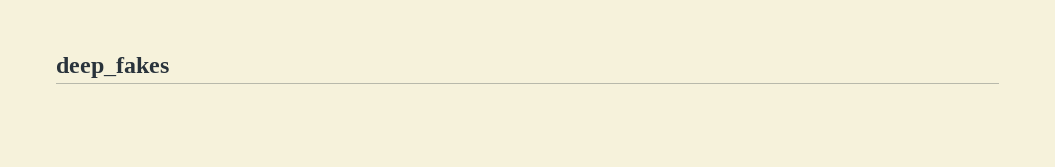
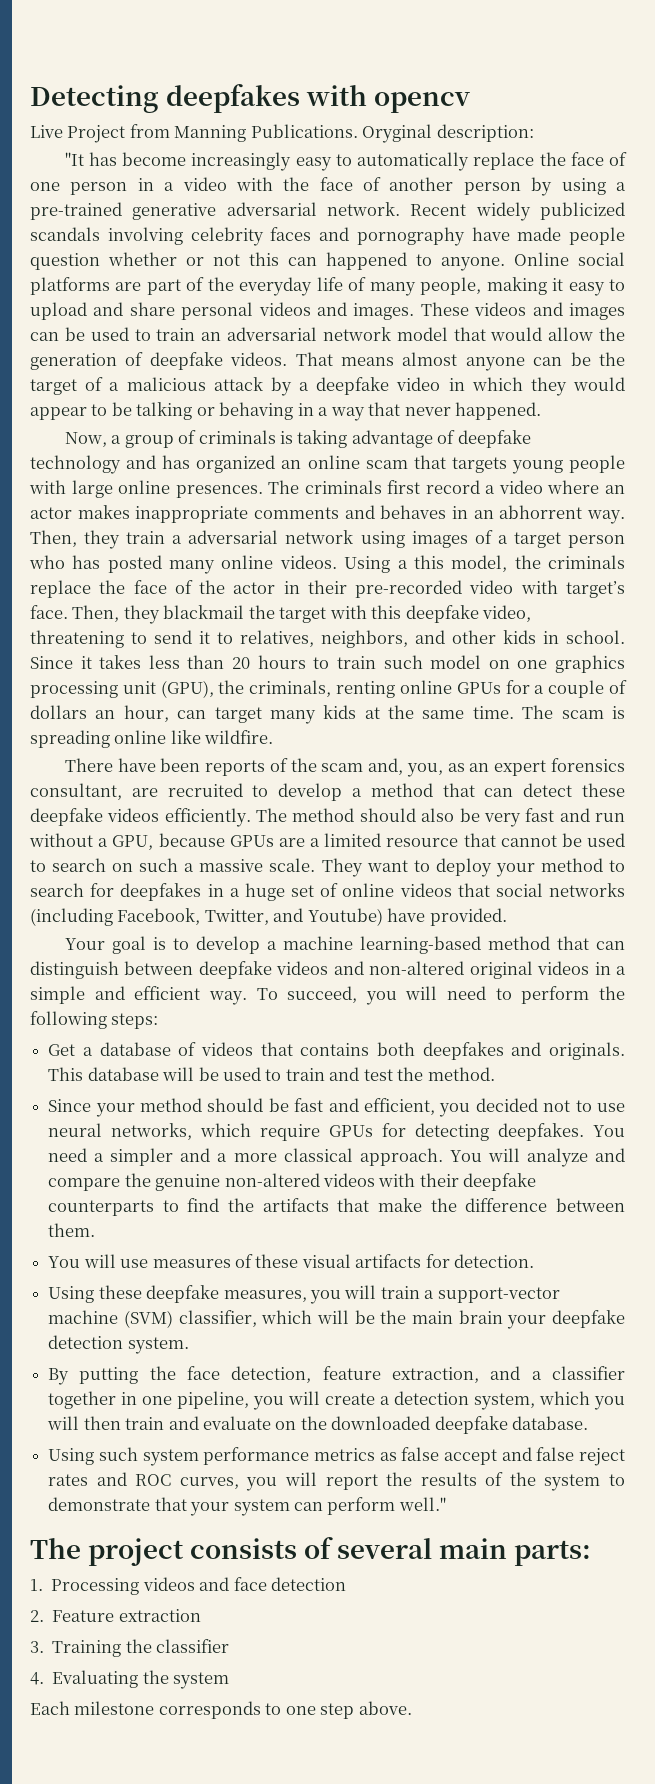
- deep_fakes
+ Detecting deepfakes with opencv
+ Live Project from Manning Publications. Oryginal description:
+ "It has become increasingly easy to automatically replace the face of one person in a video with the face of another person by using a pre-trained generative adversarial network. Recent widely publicized scandals involving celebrity faces and pornography have made people question whether or not this can happened to anyone. Online social platforms are part of the everyday life of many people, making it easy to upload and share personal videos and images. These videos and images can be used to train an adversarial network model that would allow the generation of deepfake videos. That means almost anyone can be the target of a malicious attack by a deepfake video in which they would appear to be talking or behaving in a way that never happened.
+ Now, a group of criminals is taking advantage of deepfake technology and has organized an online scam that targets young people with large online presences. The criminals first record a video where an actor makes inappropriate comments and behaves in an abhorrent way. Then, they train a adversarial network using images of a target person who has posted many online videos. Using a this model, the criminals replace the face of the actor in their pre-recorded video with target’s face. Then, they blackmail the target with this deepfake video, threatening to send it to relatives, neighbors, and other kids in school. Since it takes less than 20 hours to train such model on one graphics processing unit (GPU), the criminals, renting online GPUs for a couple of dollars an hour, can target many kids at the same time. The scam is spreading online like wildfire.
+ There have been reports of the scam and, you, as an expert forensics consultant, are recruited to develop a method that can detect these deepfake videos efficiently. The method should also be very fast and run without a GPU, because GPUs are a limited resource that cannot be used to search on such a massive scale. They want to deploy your method to search for deepfakes in a huge set of online videos that social networks (including Facebook, Twitter, and Youtube) have provided.
+ Your goal is to develop a machine learning-based method that can distinguish between deepfake videos and non-altered original videos in a simple and efficient way. To succeed, you will need to perform the following steps:
+ Get a database of videos that contains both deepfakes and originals. This database will be used to train and test the method.
+ Since your method should be fast and efficient, you decided not to use neural networks, which require GPUs for detecting deepfakes. You need a simpler and a more classical approach. You will analyze and compare the genuine non-altered videos with their deepfake counterparts to find the artifacts that make the difference between them.
+ You will use measures of these visual artifacts for detection.
+ Using these deepfake measures, you will train a support-vector machine (SVM) classifier, which will be the main brain your deepfake detection system.
+ By putting the face detection, feature extraction, and a classifier together in one pipeline, you will create a detection system, which you will then train and evaluate on the downloaded deepfake database.
+ Using such system performance metrics as false accept and false reject rates and ROC curves, you will report the results of the system to demonstrate that your system can perform well."
+ The project consists of several main parts:
+ 1. Processing videos and face detection
+ 2. Feature extraction
+ 3. Training the classifier
+ 4. Evaluating the system
+ Each milestone corresponds to one step above.

